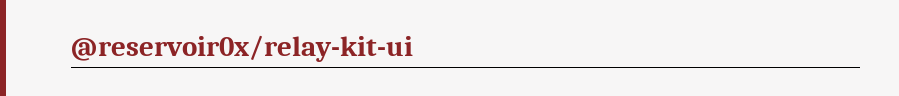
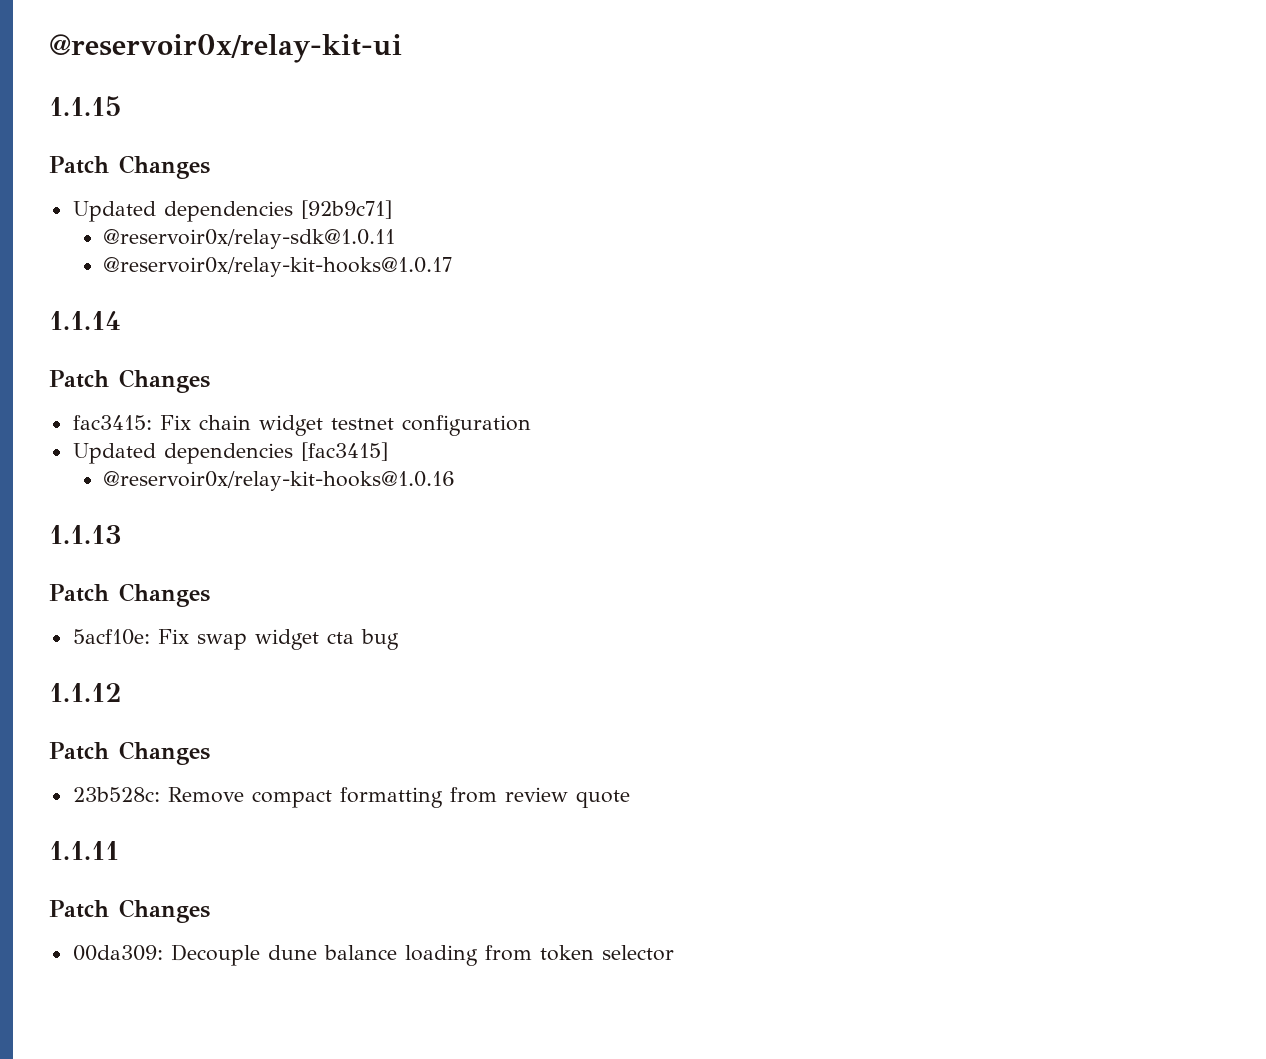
+ 1.1.15
+ Patch Changes
+ Updated dependencies [92b9c71]
+ @reservoir0x/relay-sdk@1.0.11
+ @reservoir0x/relay-kit-hooks@1.0.17
+ 1.1.14
+ Patch Changes
+ fac3415: Fix chain widget testnet configuration
+ Updated dependencies [fac3415]
+ @reservoir0x/relay-kit-hooks@1.0.16
+ 1.1.13
+ Patch Changes
+ 5acf10e: Fix swap widget cta bug
+ 1.1.12
+ Patch Changes
+ 23b528c: Remove compact formatting from review quote
+ 1.1.11
+ Patch Changes
+ 00da309: Decouple dune balance loading from token selector

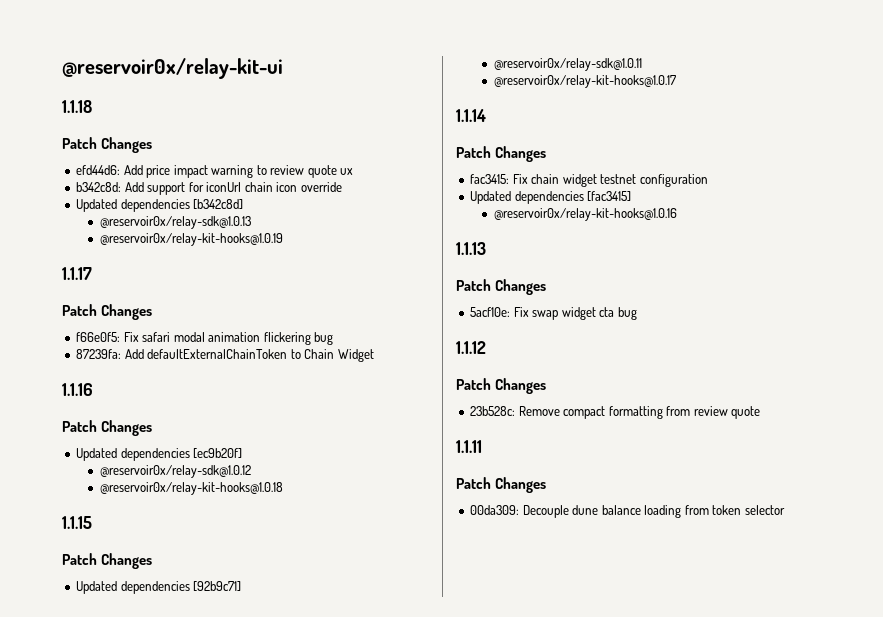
+ 1.1.18
+ Patch Changes
+ efd44d6: Add price impact warning to review quote ux
+ b342c8d: Add support for iconUrl chain icon override
+ Updated dependencies [b342c8d]
+ @reservoir0x/relay-sdk@1.0.13
+ @reservoir0x/relay-kit-hooks@1.0.19
+ 1.1.17
+ Patch Changes
+ f66e0f5: Fix safari modal animation flickering bug
+ 87239fa: Add defaultExternalChainToken to Chain Widget
+ 1.1.16
+ Patch Changes
+ Updated dependencies [ec9b20f]
+ @reservoir0x/relay-sdk@1.0.12
+ @reservoir0x/relay-kit-hooks@1.0.18

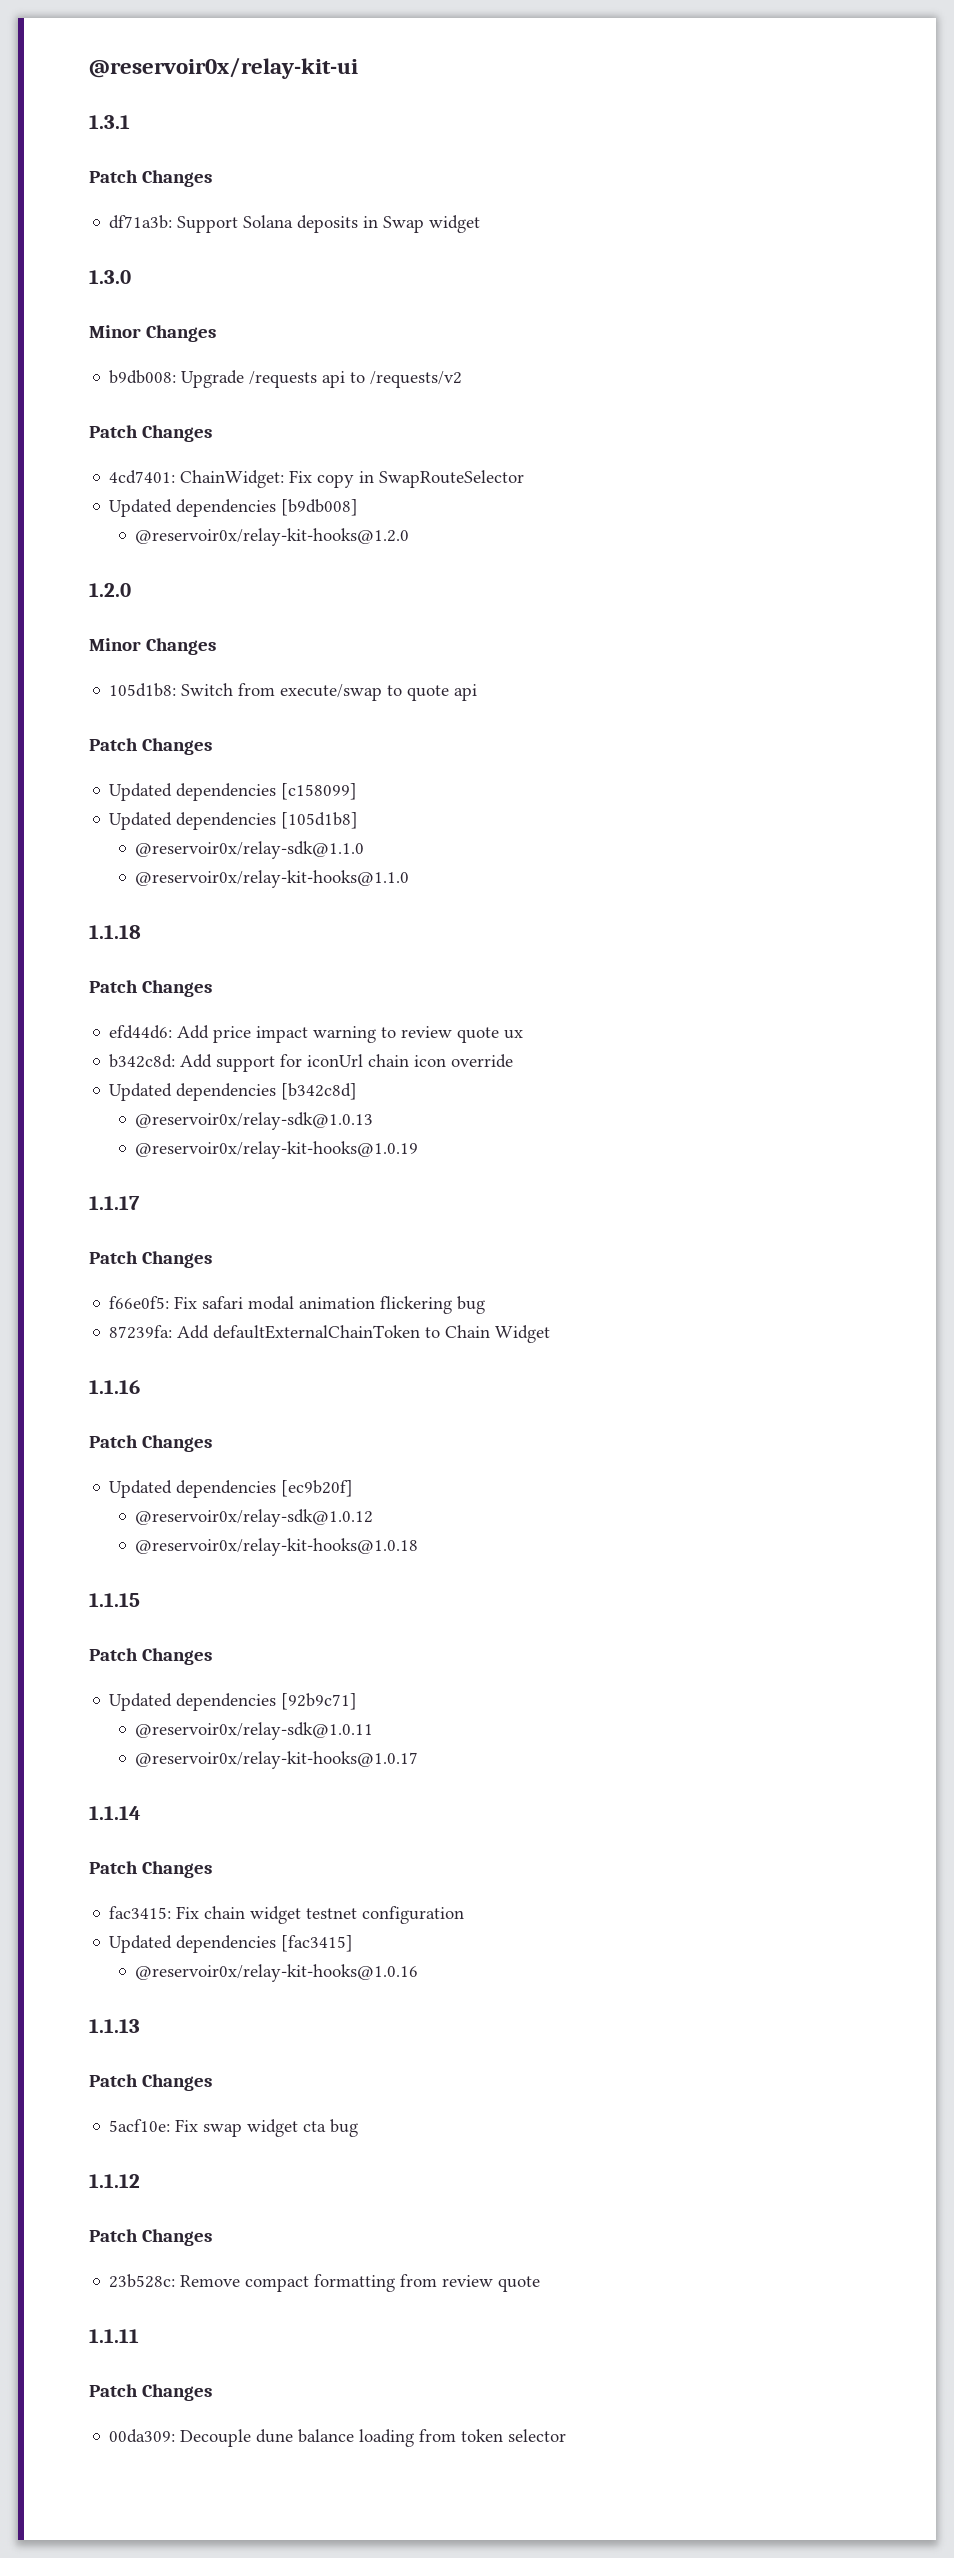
+ 1.3.1
+ Patch Changes
+ df71a3b: Support Solana deposits in Swap widget
+ 1.3.0
+ Minor Changes
+ b9db008: Upgrade /requests api to /requests/v2
+ Patch Changes
+ 4cd7401: ChainWidget: Fix copy in SwapRouteSelector
+ Updated dependencies [b9db008]
+ @reservoir0x/relay-kit-hooks@1.2.0
+ 1.2.0
+ Minor Changes
+ 105d1b8: Switch from execute/swap to quote api
+ Patch Changes
+ Updated dependencies [c158099]
+ Updated dependencies [105d1b8]
+ @reservoir0x/relay-sdk@1.1.0
+ @reservoir0x/relay-kit-hooks@1.1.0

